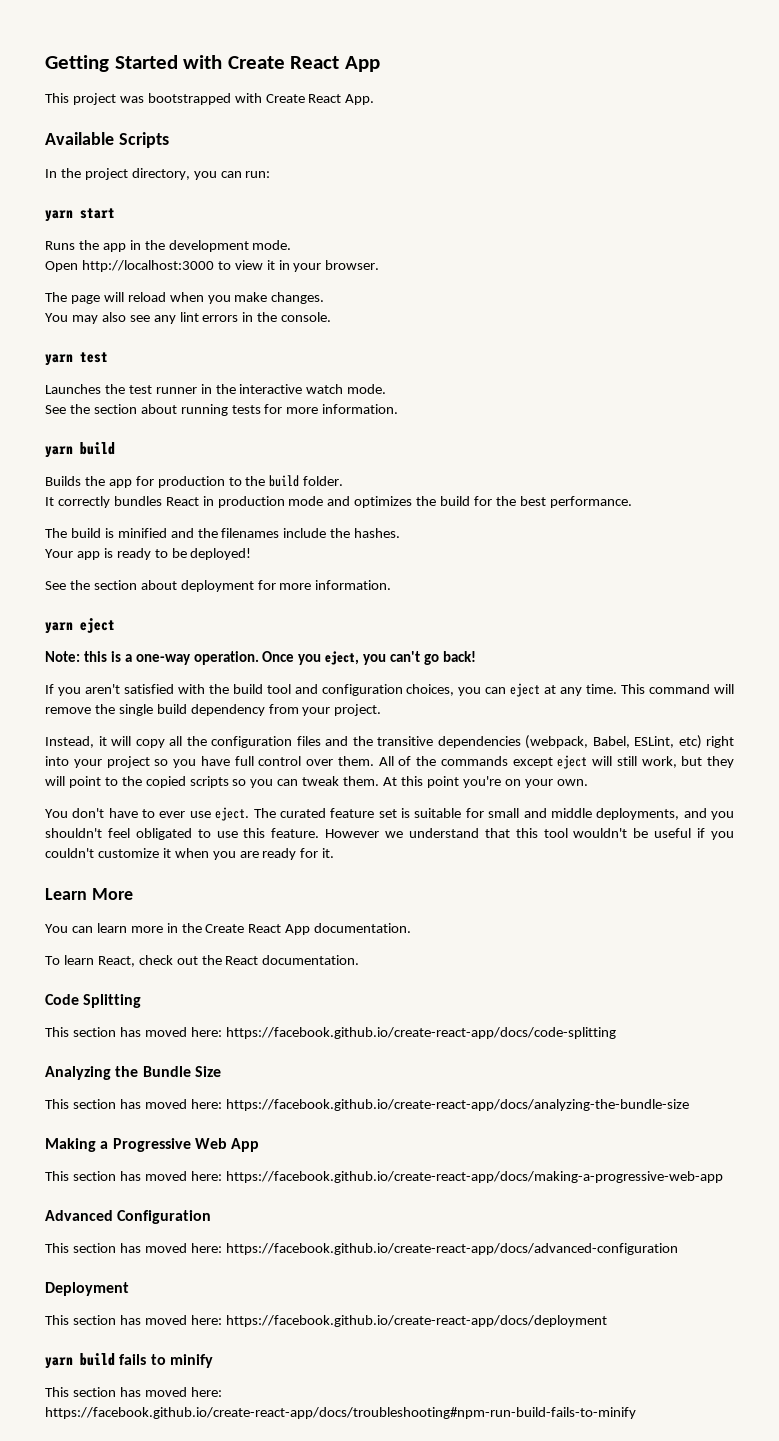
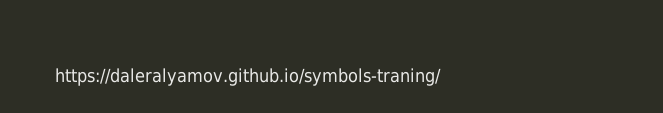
- Getting Started with Create React App
- This project was bootstrapped with Create React App.
- Available Scripts
- In the project directory, you can run:
- yarn start
- Runs the app in the development mode.
- Open http://localhost:3000 to view it in your browser.
- The page will reload when you make changes.
- You may also see any lint errors in the console.
- yarn test
- Launches the test runner in the interactive watch mode.
- See the section about running tests for more information.
- yarn build
- Builds the app for production to the build folder.
- It correctly bundles React in production mode and optimizes the build for the best performance.
- The build is minified and the filenames include the hashes.
- Your app is ready to be deployed!
- See the section about deployment for more information.
- yarn eject
- Note: this is a one-way operation. Once you eject, you can't go back!
- If you aren't satisfied with the build tool and configuration choices, you can eject at any time. This command will remove the single build dependency from your project.
- Instead, it will copy all the configuration files and the transitive dependencies (webpack, Babel, ESLint, etc) right into your project so you have full control over them. All of the commands except eject will still work, but they will point to the copied scripts so you can tweak them. At this point you're on your own.
- You don't have to ever use eject. The curated feature set is suitable for small and middle deployments, and you shouldn't feel obligated to use this feature. However we understand that this tool wouldn't be useful if you couldn't customize it when you are ready for it.
- Learn More
- You can learn more in the Create React App documentation.
- To learn React, check out the React documentation.
- Code Splitting
- This section has moved here: https://facebook.github.io/create-react-app/docs/code-splitting
- Analyzing the Bundle Size
- This section has moved here: https://facebook.github.io/create-react-app/docs/analyzing-the-bundle-size
- Making a Progressive Web App
- This section has moved here: https://facebook.github.io/create-react-app/docs/making-a-progressive-web-app
- Advanced Configuration
- This section has moved here: https://facebook.github.io/create-react-app/docs/advanced-configuration
- Deployment
- This section has moved here: https://facebook.github.io/create-react-app/docs/deployment
- yarn build fails to minify
- This section has moved here: https://facebook.github.io/create-react-app/docs/troubleshooting#npm-run-build-fails-to-minify
+ https://daleralyamov.github.io/symbols-traning/

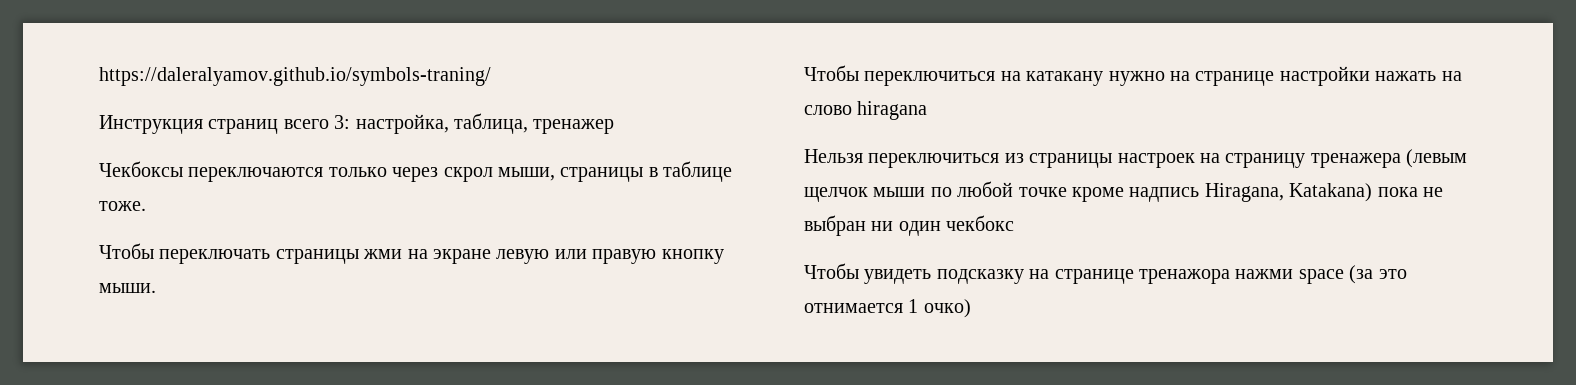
+ Инструкция страниц всего 3: настройка, таблица, тренажер
+ Чекбоксы переключаются только через скрол мыши, страницы в таблице тоже.
+ Чтобы переключать страницы жми на экране левую или правую кнопку мыши.
+ Чтобы переключиться на катакану нужно на странице настройки нажать на слово hiragana
+ Нельзя переключиться из страницы настроек на страницу тренажера (левым щелчок мыши по любой точке кроме надпись Hiragana, Katakana) пока не выбран ни один чекбокс
+ Чтобы увидеть подсказку на странице тренажора нажми space (за это отнимается 1 очко)

